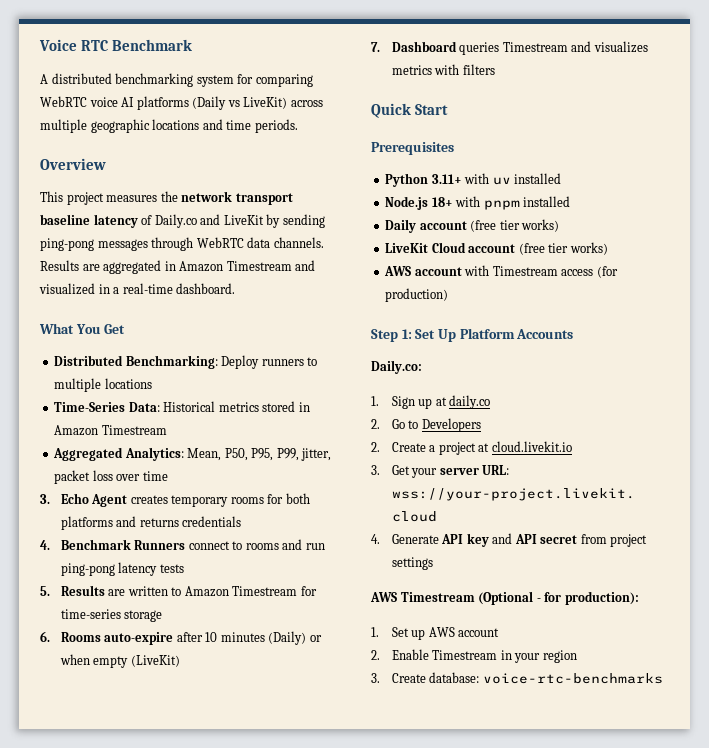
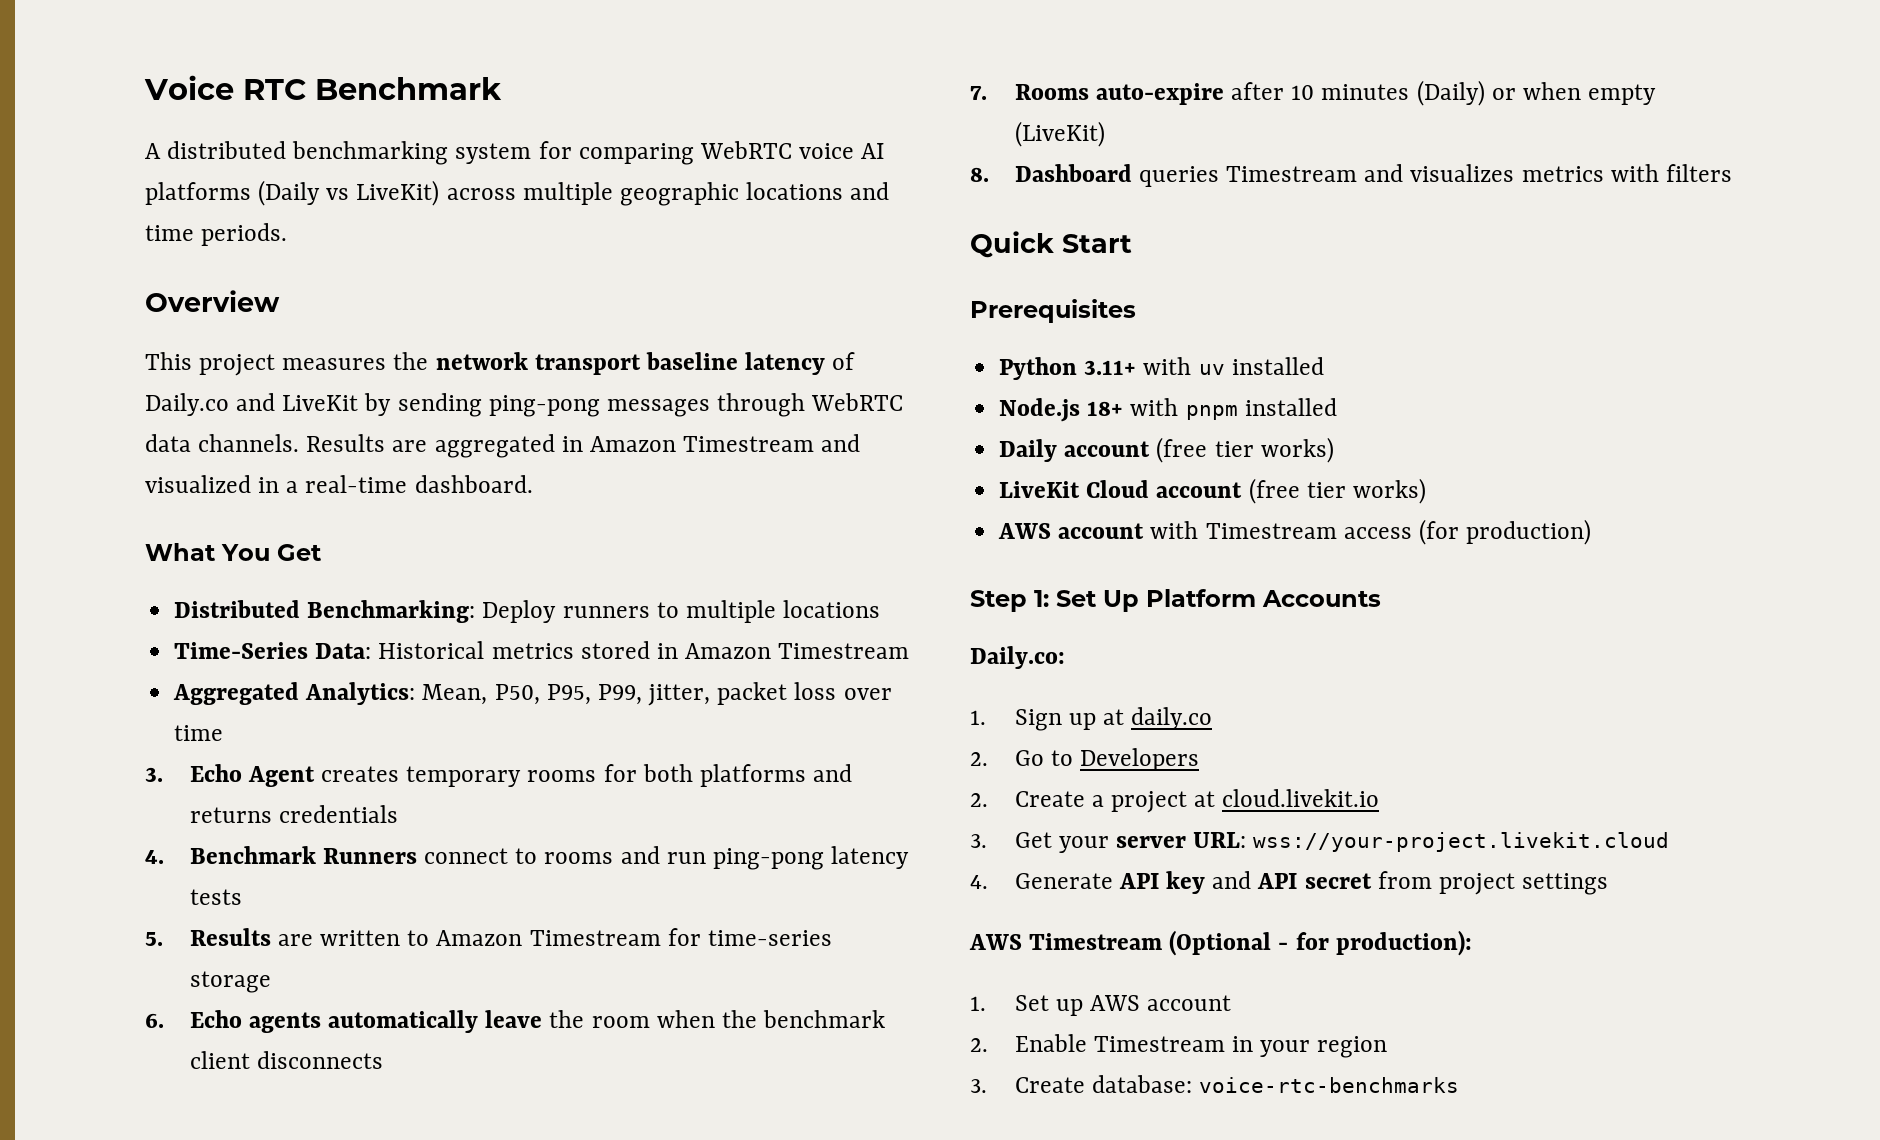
- 6. Rooms auto-expire after 10 minutes (Daily) or when empty (LiveKit)
+ 6. Echo agents automatically leave the room when the benchmark client disconnects
+ 7. Rooms auto-expire after 10 minutes (Daily) or when empty (LiveKit)
- 7. Dashboard queries Timestream and visualizes metrics with filters
+ 8. Dashboard queries Timestream and visualizes metrics with filters

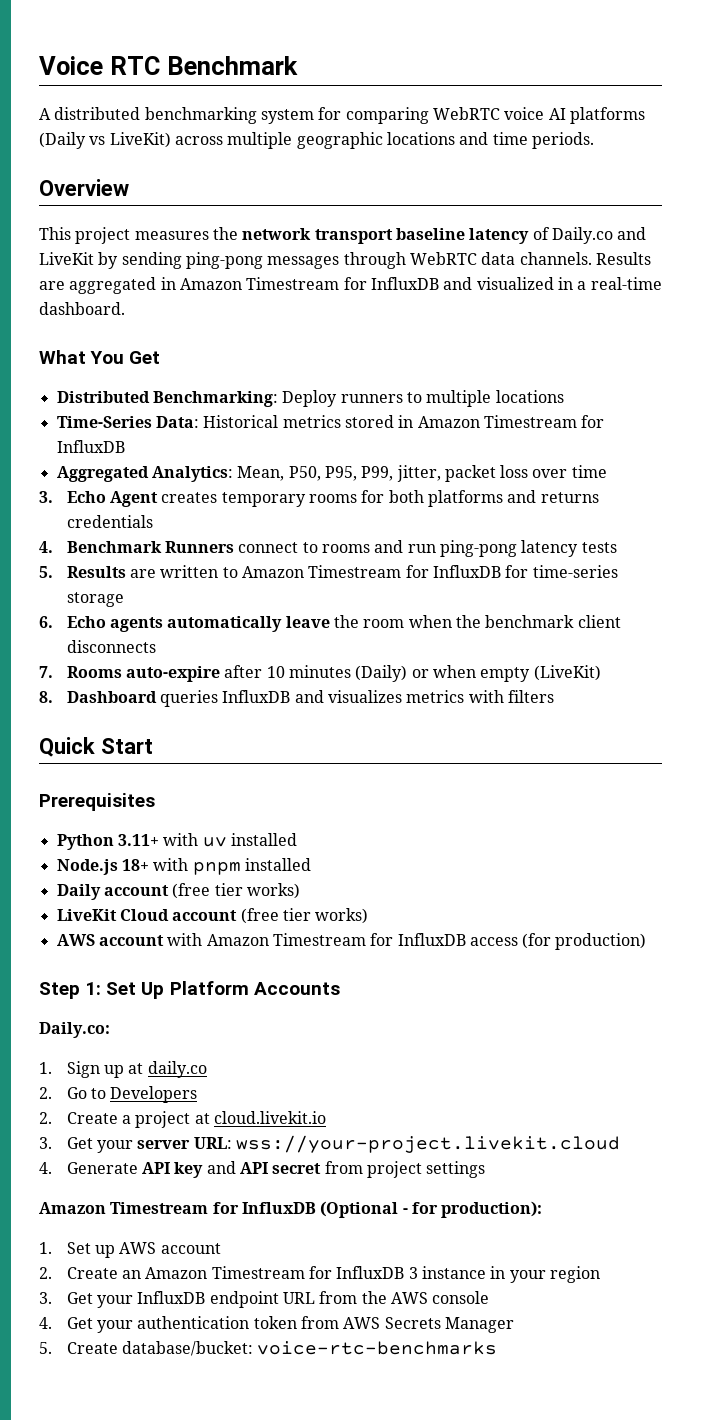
- Results are aggregated in Amazon Timestream and visualized in a real-time dashboard.
+ Results are aggregated in Amazon Timestream for InfluxDB and visualized in a real-time dashboard.
- Time-Series Data: Historical metrics stored in Amazon Timestream
+ Time-Series Data: Historical metrics stored in Amazon Timestream for InfluxDB
- 5. Results are written to Amazon Timestream for time-series storage
+ 5. Results are written to Amazon Timestream for InfluxDB for time-series storage
- 8. Dashboard queries Timestream and visualizes metrics with filters
+ 8. Dashboard queries InfluxDB and visualizes metrics with filters
- AWS account with Timestream access (for production)
+ AWS account with Amazon Timestream for InfluxDB access (for production)
- AWS Timestream (Optional - for production):
+ Amazon Timestream for InfluxDB (Optional - for production):
- 2. Enable Timestream in your region
- 3. Create database: voice-rtc-benchmarks
+ 2. Create an Amazon Timestream for InfluxDB 3 instance in your region
+ 3. Get your InfluxDB endpoint URL from the AWS console
+ 4. Get your authentication token from AWS Secrets Manager
+ 5. Create database/bucket: voice-rtc-benchmarks

